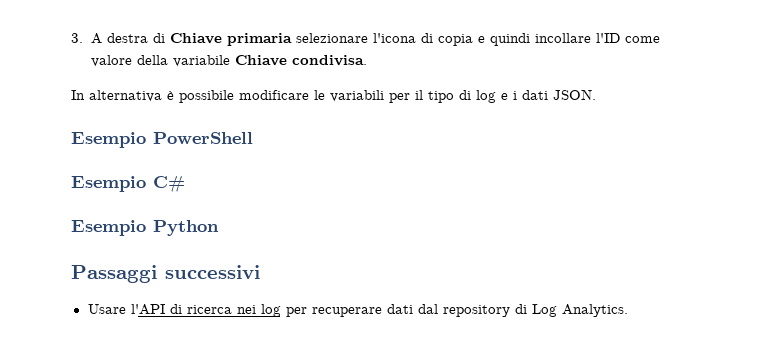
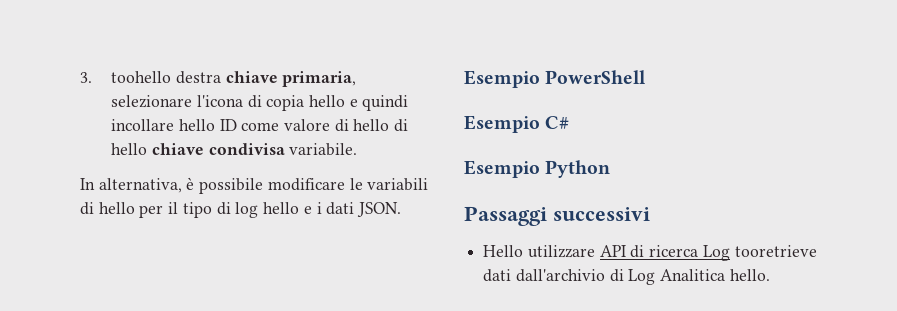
- 3. A destra di Chiave primaria selezionare l'icona di copia e quindi incollare l'ID come valore della variabile Chiave condivisa.
+ 3. toohello destra chiave primaria, selezionare l'icona di copia hello e quindi incollare hello ID come valore di hello di hello chiave condivisa variabile.
- In alternativa è possibile modificare le variabili per il tipo di log e i dati JSON.
+ In alternativa, è possibile modificare le variabili di hello per il tipo di log hello e i dati JSON.
- Usare l'API di ricerca nei log per recuperare dati dal repository di Log Analytics.
+ Hello utilizzare API di ricerca Log tooretrieve dati dall'archivio di Log Analitica hello.

